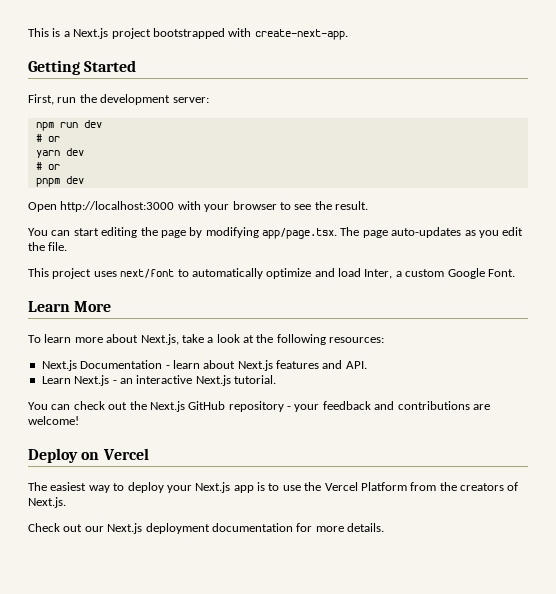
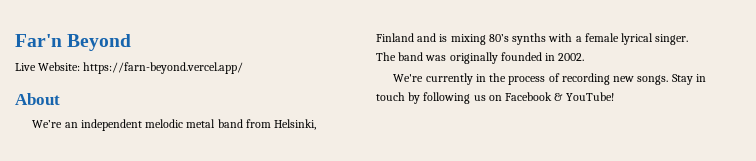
- This is a Next.js project bootstrapped with create-next-app.
- Getting Started
- First, run the development server:
- npm run dev
- # or
- yarn dev
- # or
- pnpm dev
- Open http://localhost:3000 with your browser to see the result.
- You can start editing the page by modifying app/page.tsx. The page auto-updates as you edit the file.
- This project uses next/font to automatically optimize and load Inter, a custom Google Font.
- Learn More
- To learn more about Next.js, take a look at the following resources:
- Next.js Documentation - learn about Next.js features and API.
- Learn Next.js - an interactive Next.js tutorial.
- You can check out the Next.js GitHub repository - your feedback and contributions are welcome!
- Deploy on Vercel
- The easiest way to deploy your Next.js app is to use the Vercel Platform from the creators of Next.js.
- Check out our Next.js deployment documentation for more details.
+ Far'n Beyond
+ Live Website: https://farn-beyond.vercel.app/
+ About
+ We’re an independent melodic metal band from Helsinki, Finland and is mixing 80’s synths with a female lyrical singer. The band was originally founded in 2002.
+ We're currently in the process of recording new songs. Stay in touch by following us on Facebook & YouTube!

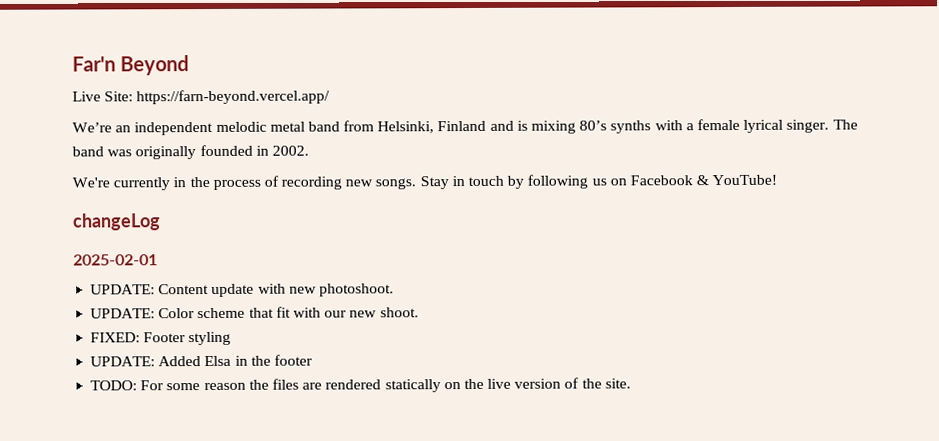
- Live Website: https://farn-beyond.vercel.app/
+ Live Site: https://farn-beyond.vercel.app/
- About
+ changeLog
+ 2025-02-01
+ UPDATE: Content update with new photoshoot.
+ UPDATE: Color scheme that fit with our new shoot.
+ FIXED: Footer styling
+ UPDATE: Added Elsa in the footer
+ TODO: For some reason the files are rendered statically on the live version of the site.

